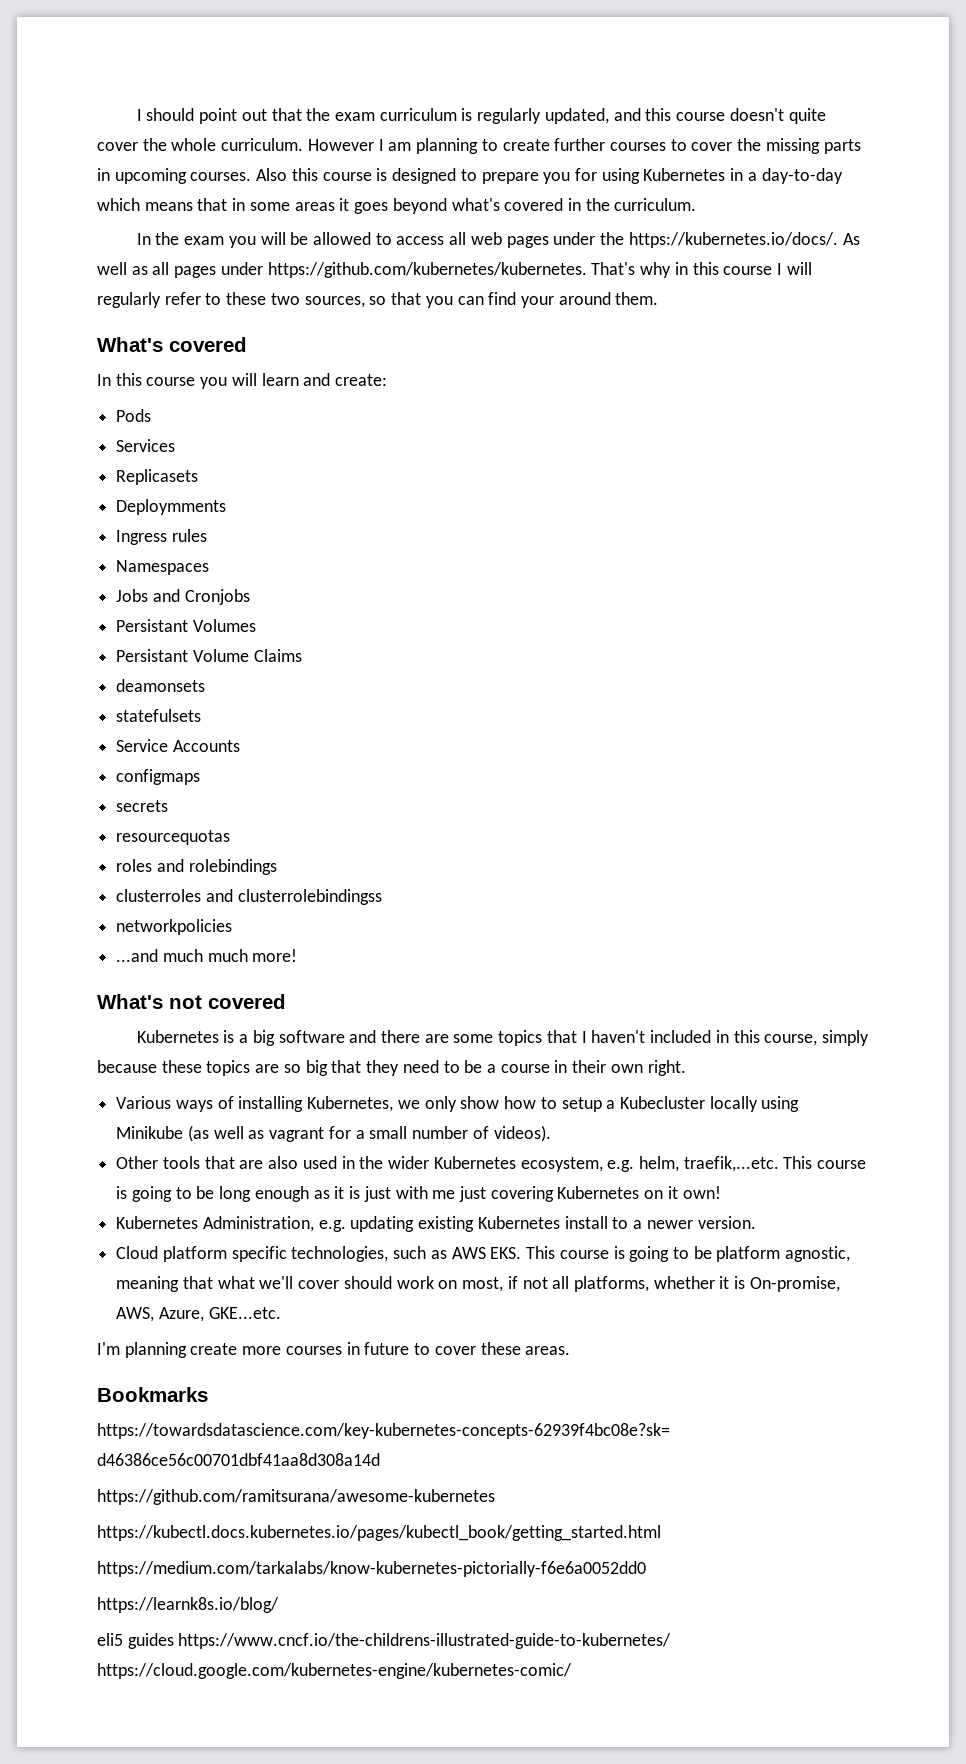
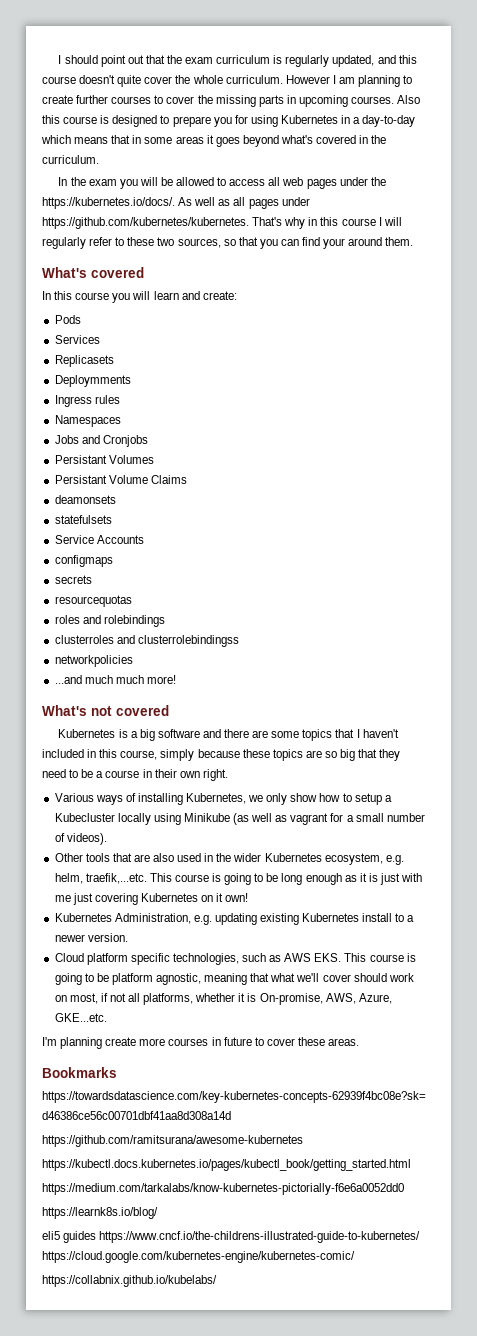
+ https://collabnix.github.io/kubelabs/

